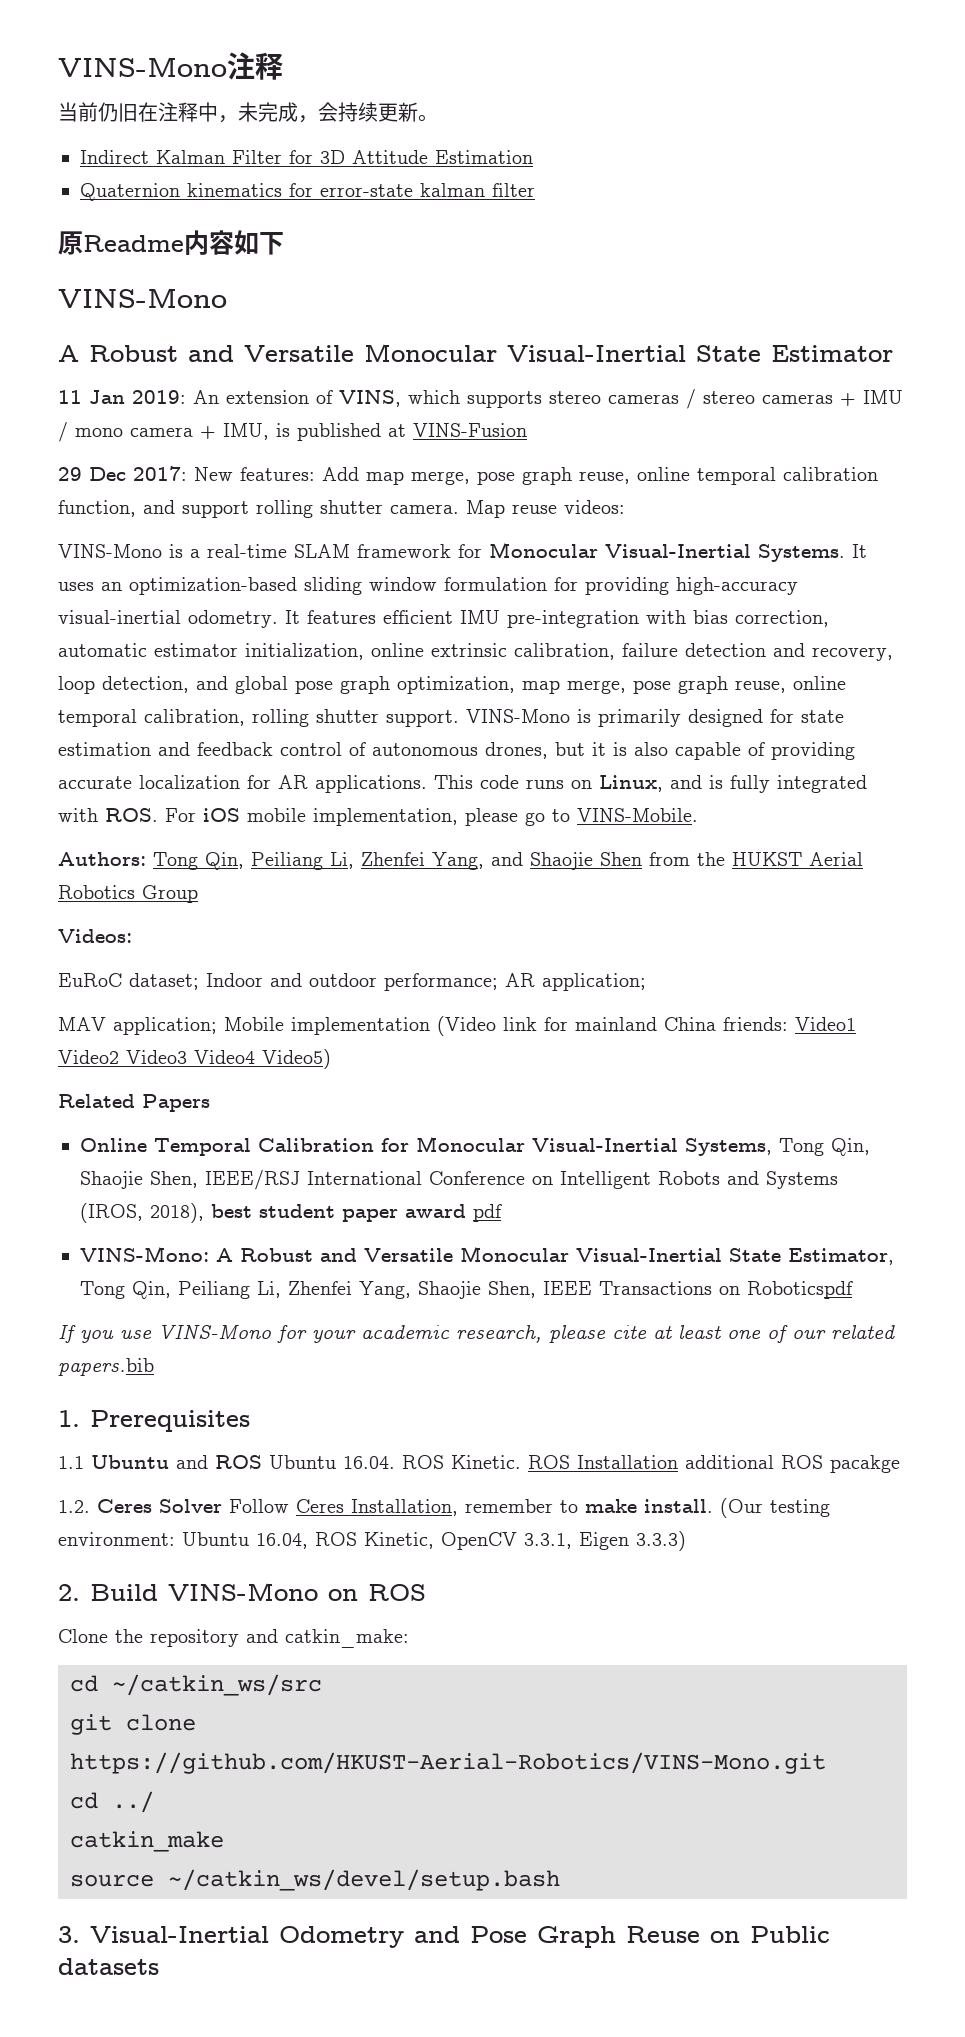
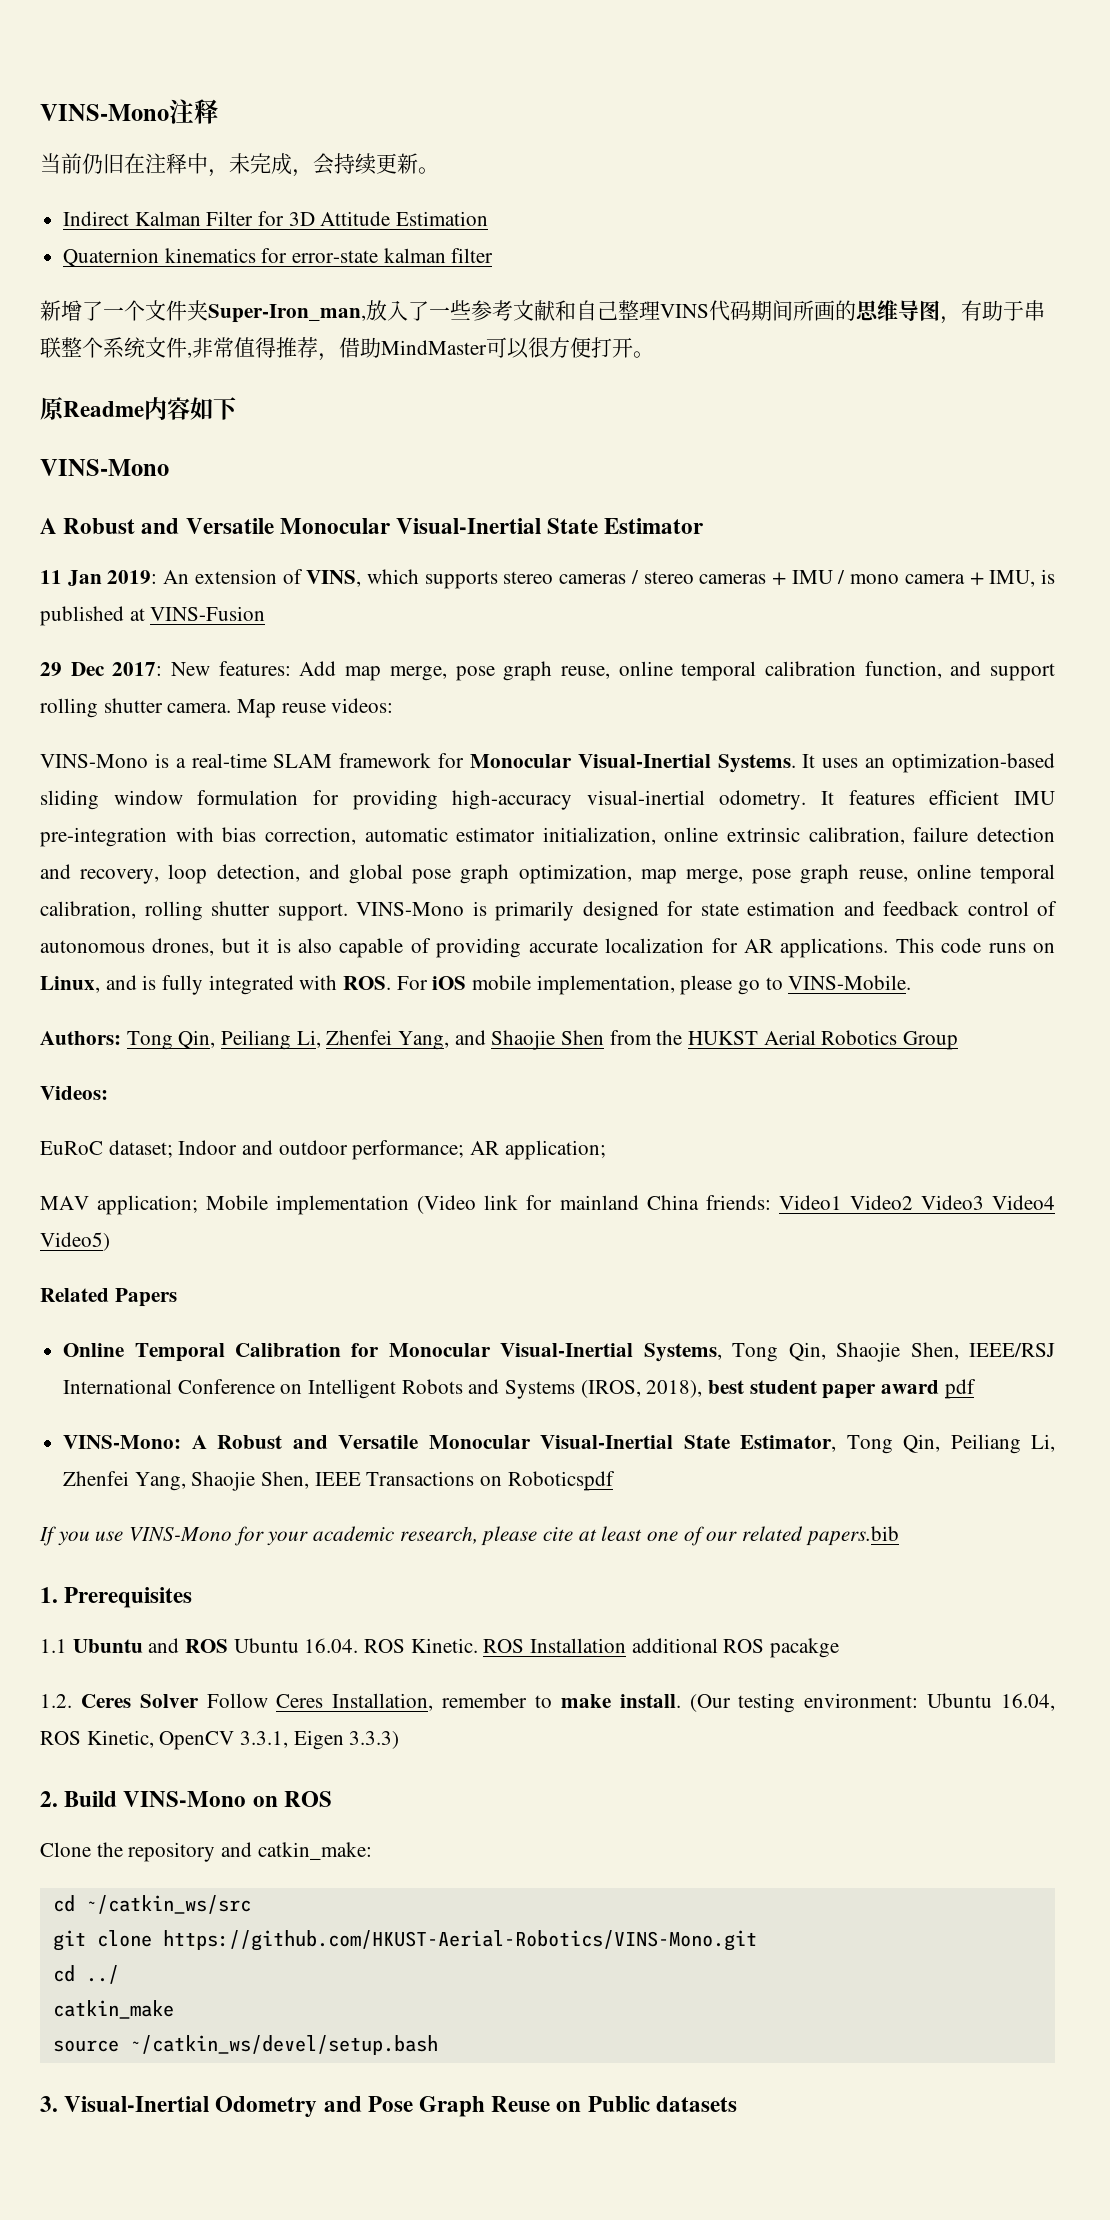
+ 新增了一个文件夹Super-Iron_man,放入了一些参考文献和自己整理VINS代码期间所画的思维导图，有助于串联整个系统文件,非常值得推荐，借助MindMaster可以很方便打开。

